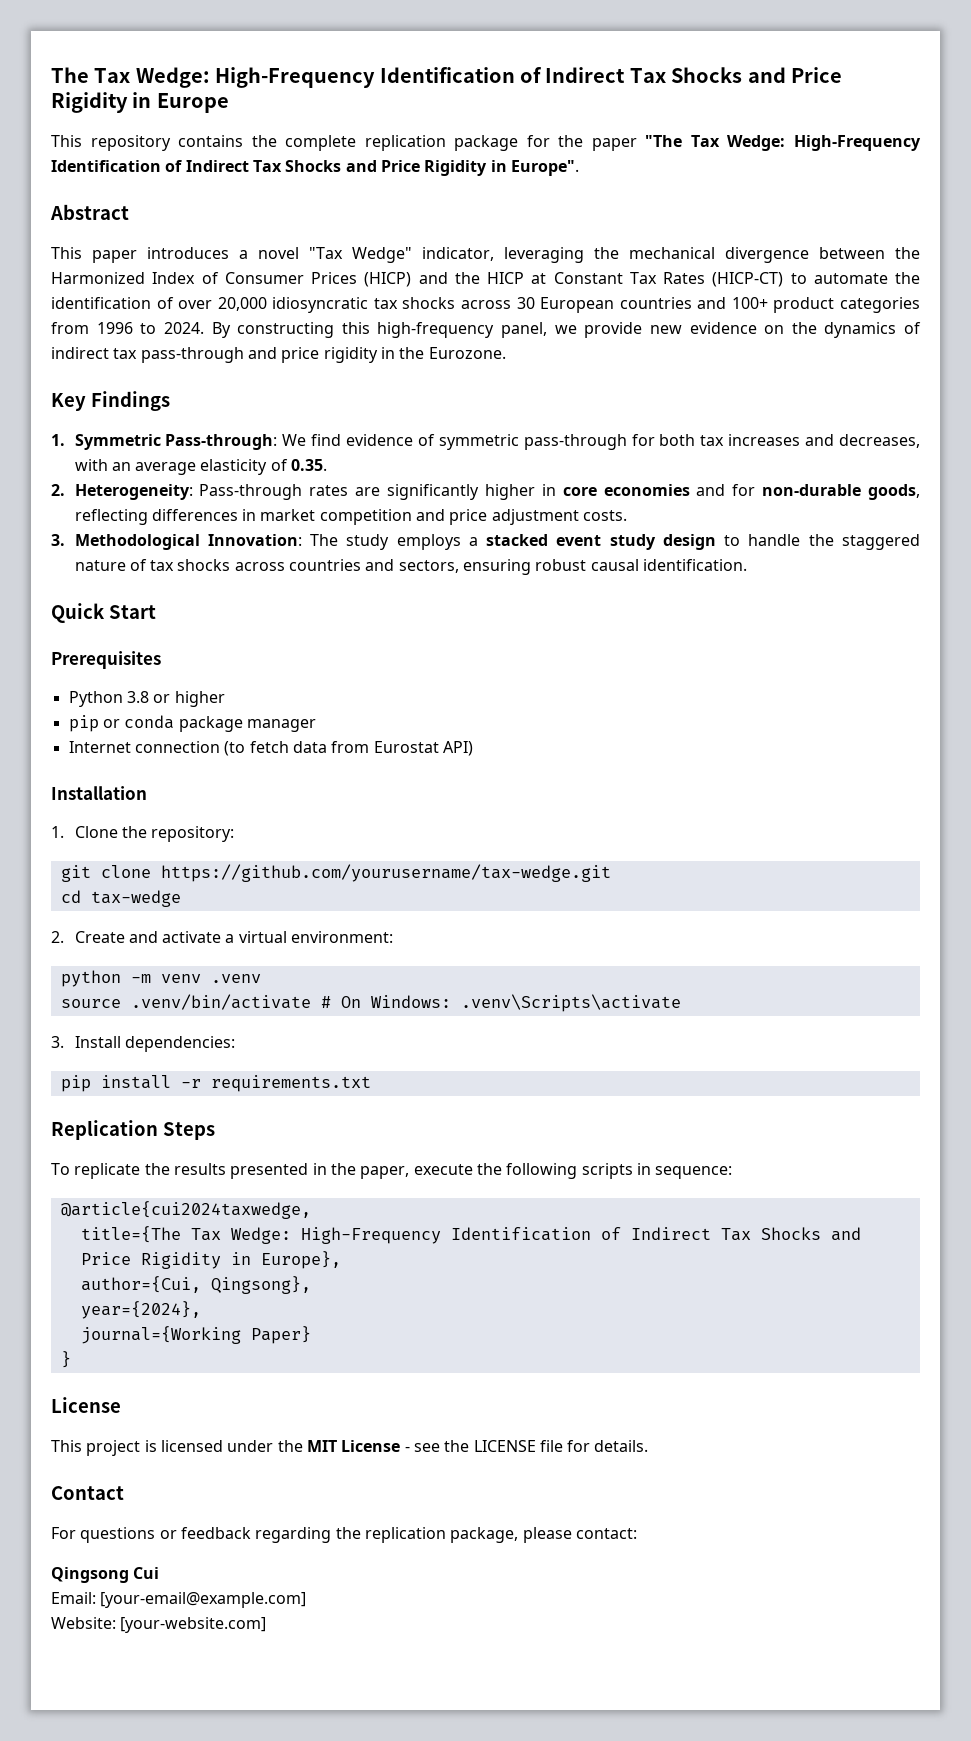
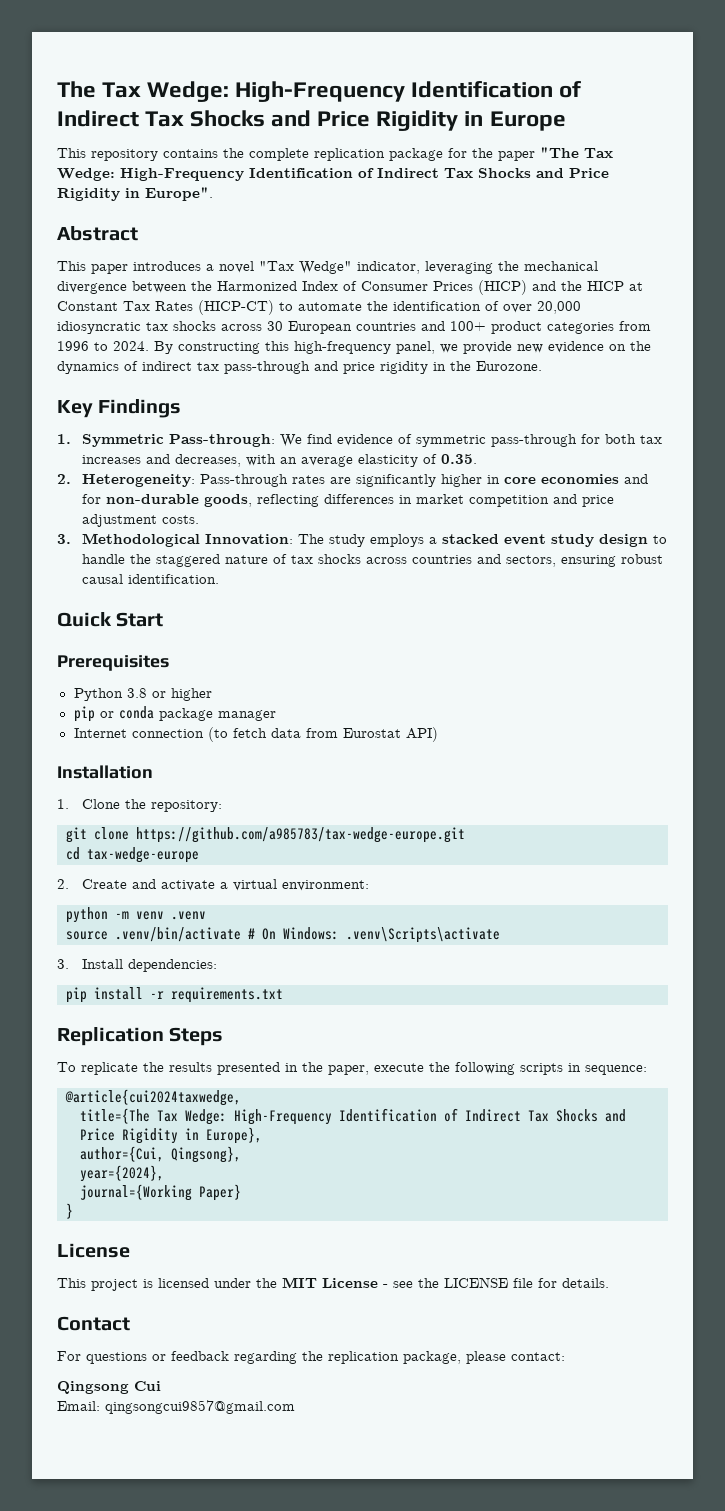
- git clone https://github.com/yourusername/tax-wedge.git
+ git clone https://github.com/a985783/tax-wedge-europe.git
- cd tax-wedge
+ cd tax-wedge-europe
- Email: [your-email@example.com]
- Website: [your-website.com]
+ Email: qingsongcui9857@gmail.com

